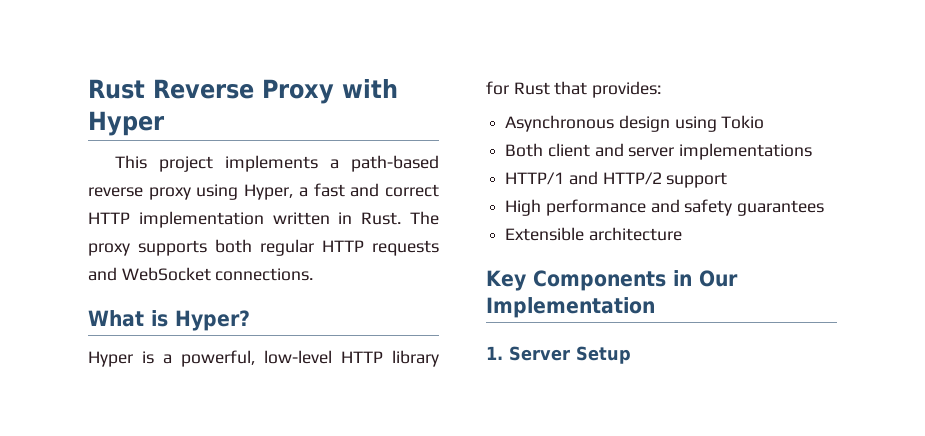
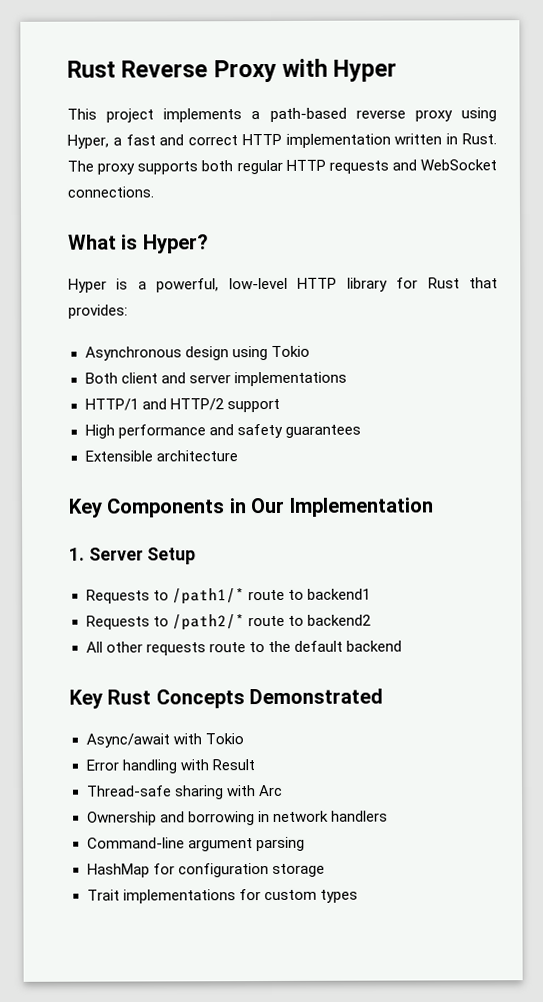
+ Requests to /path1/* route to backend1
+ Requests to /path2/* route to backend2
+ All other requests route to the default backend
+ Key Rust Concepts Demonstrated
+ Async/await with Tokio
+ Error handling with Result
+ Thread-safe sharing with Arc
+ Ownership and borrowing in network handlers
+ Command-line argument parsing
+ HashMap for configuration storage
+ Trait implementations for custom types

